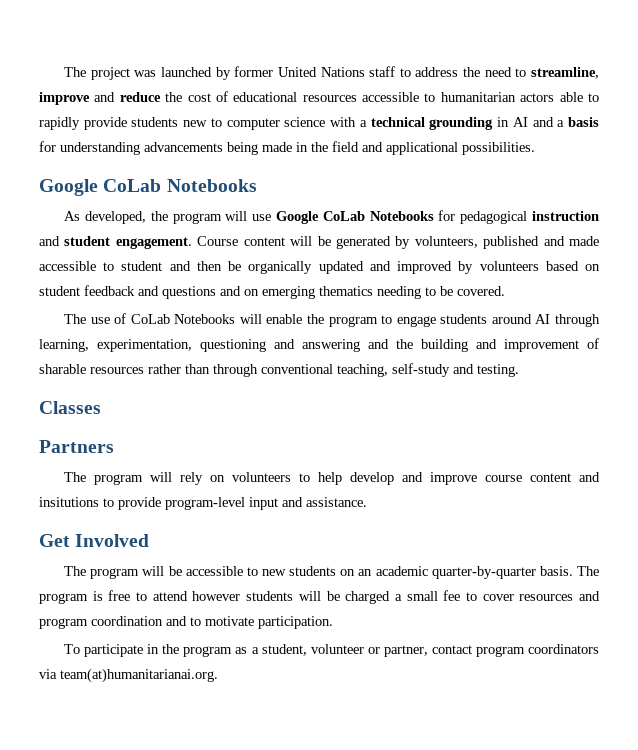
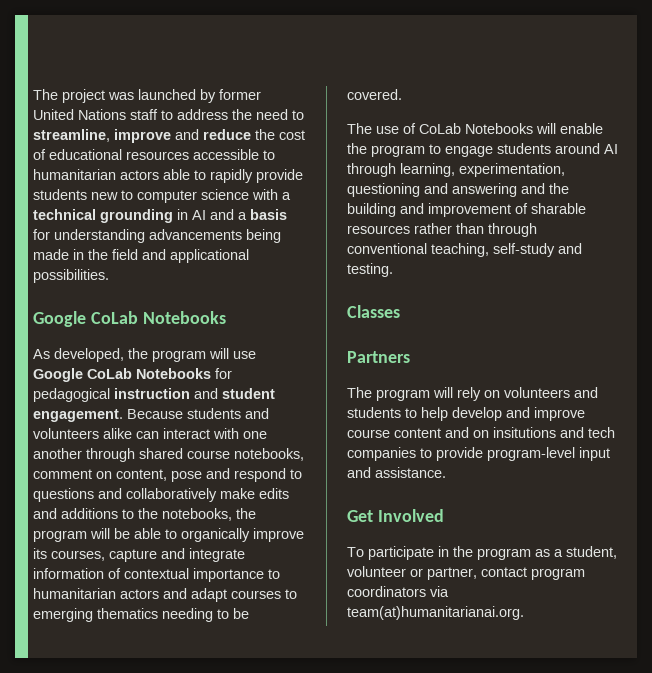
- Course content will be generated by volunteers, published and made accessible to student and then be organically updated and improved by volunteers based on student feedback and questions and on emerging thematics needing to be covered.
+ Because students and volunteers alike can interact with one another through shared course notebooks, comment on content, pose and respond to questions and collaboratively make edits and additions to the notebooks, the program will be able to organically improve its courses, capture and integrate information of contextual importance to humanitarian actors and adapt courses to emerging thematics needing to be covered.
- The program will rely on volunteers to help develop and improve course content and insitutions to provide program-level input and assistance.
+ The program will rely on volunteers and students to help develop and improve course content and on insitutions and tech companies to provide program-level input and assistance.
- The program will be accessible to new students on an academic quarter-by-quarter basis. The program is free to attend however students will be charged a small fee to cover resources and program coordination and to motivate participation.

